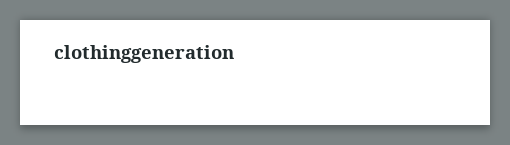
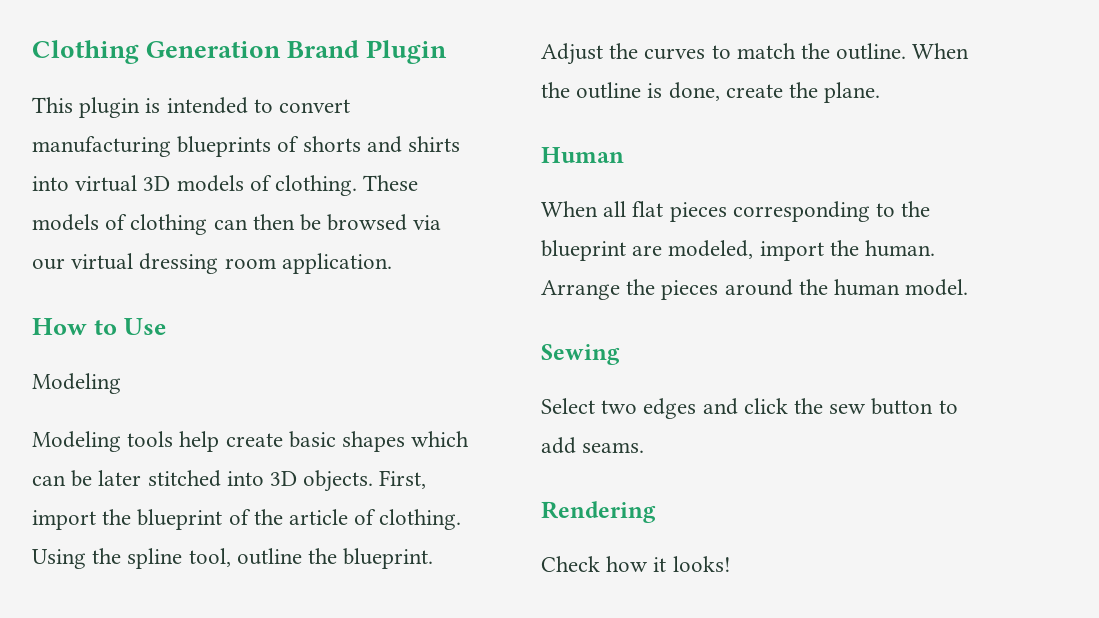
- clothinggeneration
+ Clothing Generation Brand Plugin
+ This plugin is intended to convert manufacturing blueprints of shorts and shirts into virtual 3D models of clothing. These models of clothing can then be browsed via our virtual dressing room application.
+ How to Use
+ Modeling
+ Modeling tools help create basic shapes which can be later stitched into 3D objects. First, import the blueprint of the article of clothing. Using the spline tool, outline the blueprint. Adjust the curves to match the outline. When the outline is done, create the plane.
+ Human
+ When all flat pieces corresponding to the blueprint are modeled, import the human. Arrange the pieces around the human model.
+ Sewing
+ Select two edges and click the sew button to add seams.
+ Rendering
+ Check how it looks!

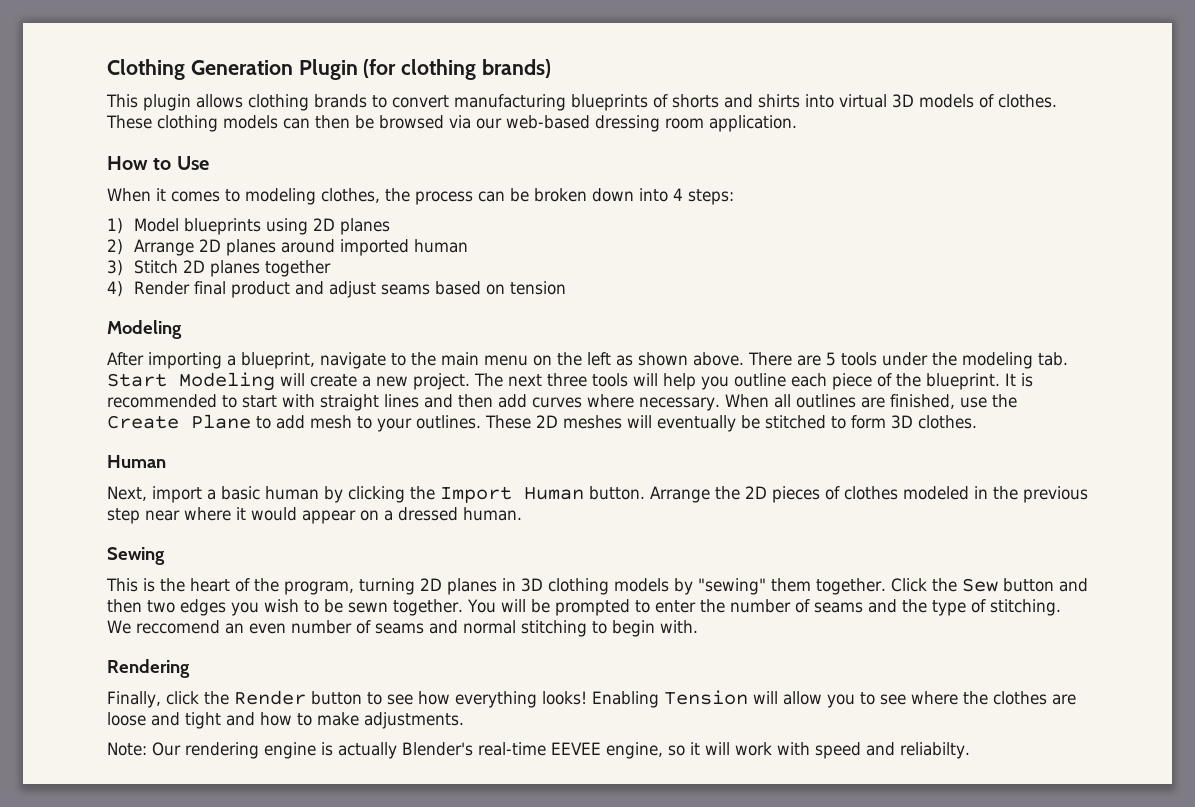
- Clothing Generation Brand Plugin
+ Clothing Generation Plugin (for clothing brands)
- This plugin is intended to convert manufacturing blueprints of shorts and shirts into virtual 3D models of clothing. These models of clothing can then be browsed via our virtual dressing room application.
+ This plugin allows clothing brands to convert manufacturing blueprints of shorts and shirts into virtual 3D models of clothes. These clothing models can then be browsed via our web-based dressing room application.
  How to Use
+ When it comes to modeling clothes, the process can be broken down into 4 steps:
+ 1) Model blueprints using 2D planes
+ 2) Arrange 2D planes around imported human
+ 3) Stitch 2D planes together
+ 4) Render final product and adjust seams based on tension
  Modeling
- Modeling tools help create basic shapes which can be later stitched into 3D objects. First, import the blueprint of the article of clothing. Using the spline tool, outline the blueprint. Adjust the curves to match the outline. When the outline is done, create the plane.
+ After importing a blueprint, navigate to the main menu on the left as shown above. There are 5 tools under the modeling tab. Start Modeling will create a new project. The next three tools will help you outline each piece of the blueprint. It is recommended to start with straight lines and then add curves where necessary. When all outlines are finished, use the Create Plane to add mesh to your outlines. These 2D meshes will eventually be stitched to form 3D clothes.
  Human
- When all flat pieces corresponding to the blueprint are modeled, import the human. Arrange the pieces around the human model.
+ Next, import a basic human by clicking the Import Human button. Arrange the 2D pieces of clothes modeled in the previous step near where it would appear on a dressed human.
  Sewing
- Select two edges and click the sew button to add seams.
+ This is the heart of the program, turning 2D planes in 3D clothing models by "sewing" them together. Click the Sew button and then two edges you wish to be sewn together. You will be prompted to enter the number of seams and the type of stitching. We reccomend an even number of seams and normal stitching to begin with.
  Rendering
- Check how it looks!
+ Finally, click the Render button to see how everything looks! Enabling Tension will allow you to see where the clothes are loose and tight and how to make adjustments.
+ Note: Our rendering engine is actually Blender's real-time EEVEE engine, so it will work with speed and reliabilty.

